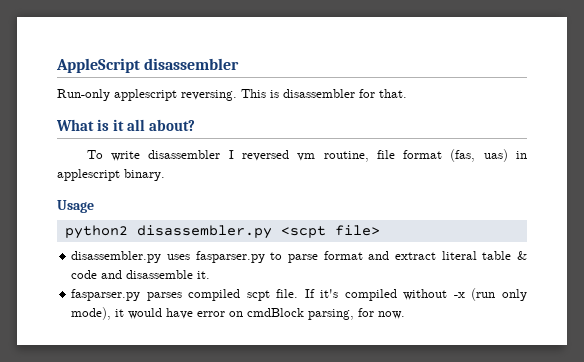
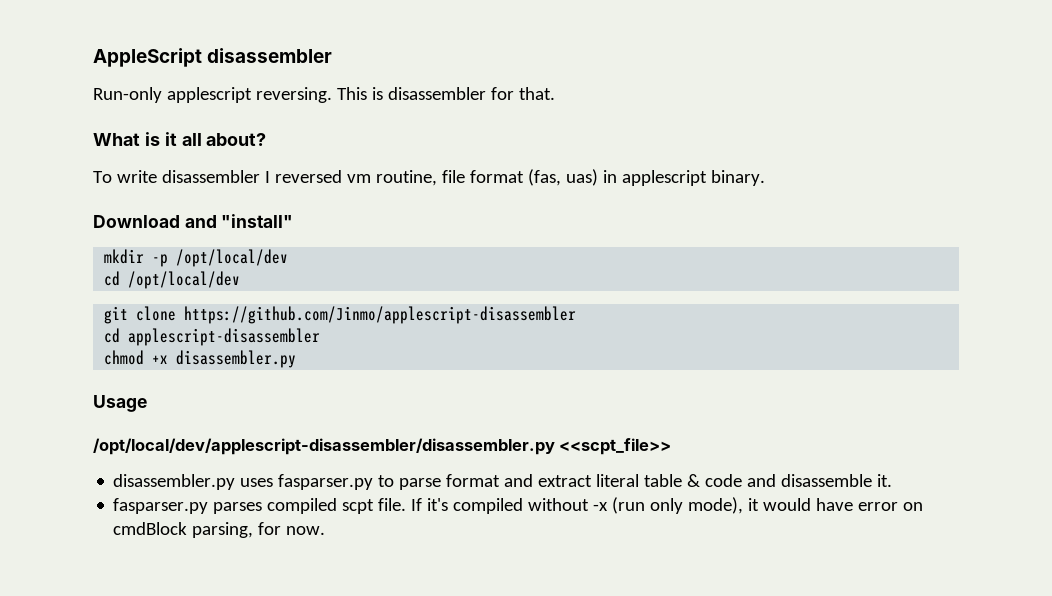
+ Download and "install"
+ mkdir -p /opt/local/dev
+ cd /opt/local/dev
+ git clone https://github.com/Jinmo/applescript-disassembler
+ cd applescript-disassembler
+ chmod +x disassembler.py
  Usage
- python2 disassembler.py <scpt file>
+ /opt/local/dev/applescript-disassembler/disassembler.py <<scpt_file>>

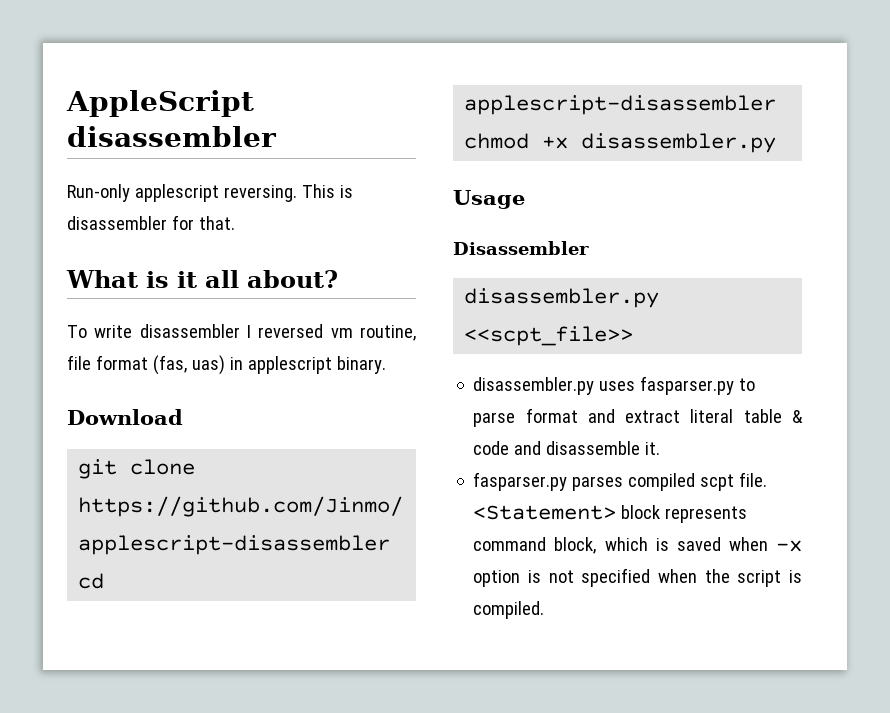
- Download and "install"
- mkdir -p /opt/local/dev
- cd /opt/local/dev
+ Download
- /opt/local/dev/applescript-disassembler/disassembler.py <<scpt_file>>
+ Disassembler
+ disassembler.py <<scpt_file>>
- If it's compiled without -x (run only mode), it would have error on cmdBlock parsing, for now.
+ <Statement> block represents command block, which is saved when -x option is not specified when the script is compiled.

